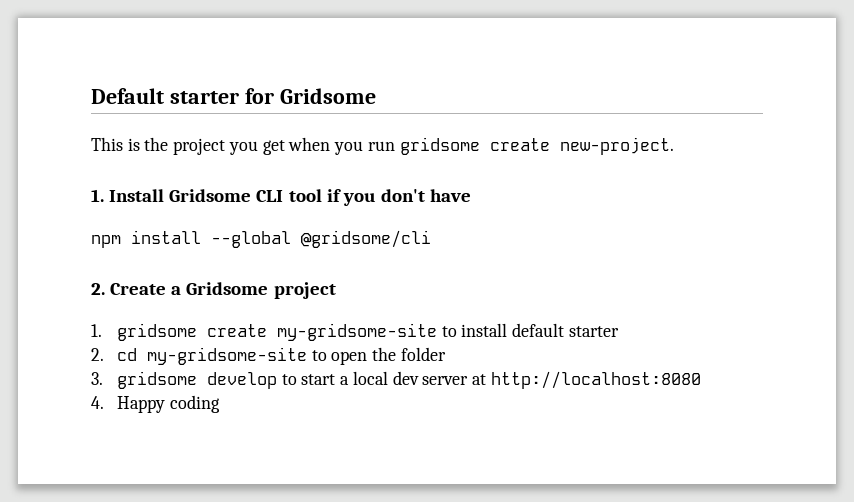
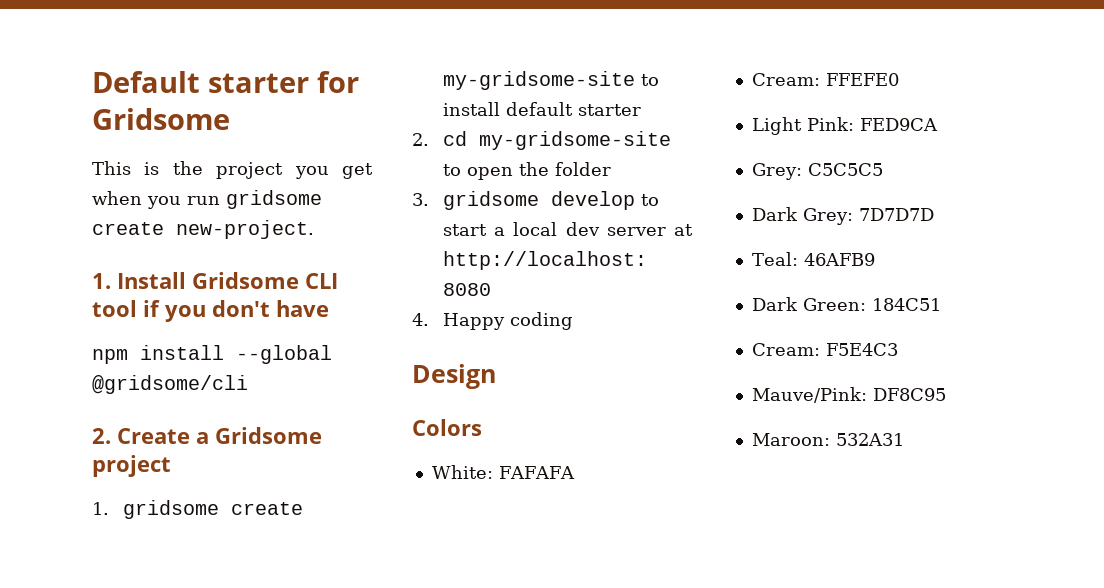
+ Design
+ Colors
+ White: FAFAFA
+ Cream: FFEFE0
+ Light Pink: FED9CA
+ Grey: C5C5C5
+ Dark Grey: 7D7D7D
+ Teal: 46AFB9
+ Dark Green: 184C51
+ Cream: F5E4C3
+ Mauve/Pink: DF8C95
+ Maroon: 532A31

